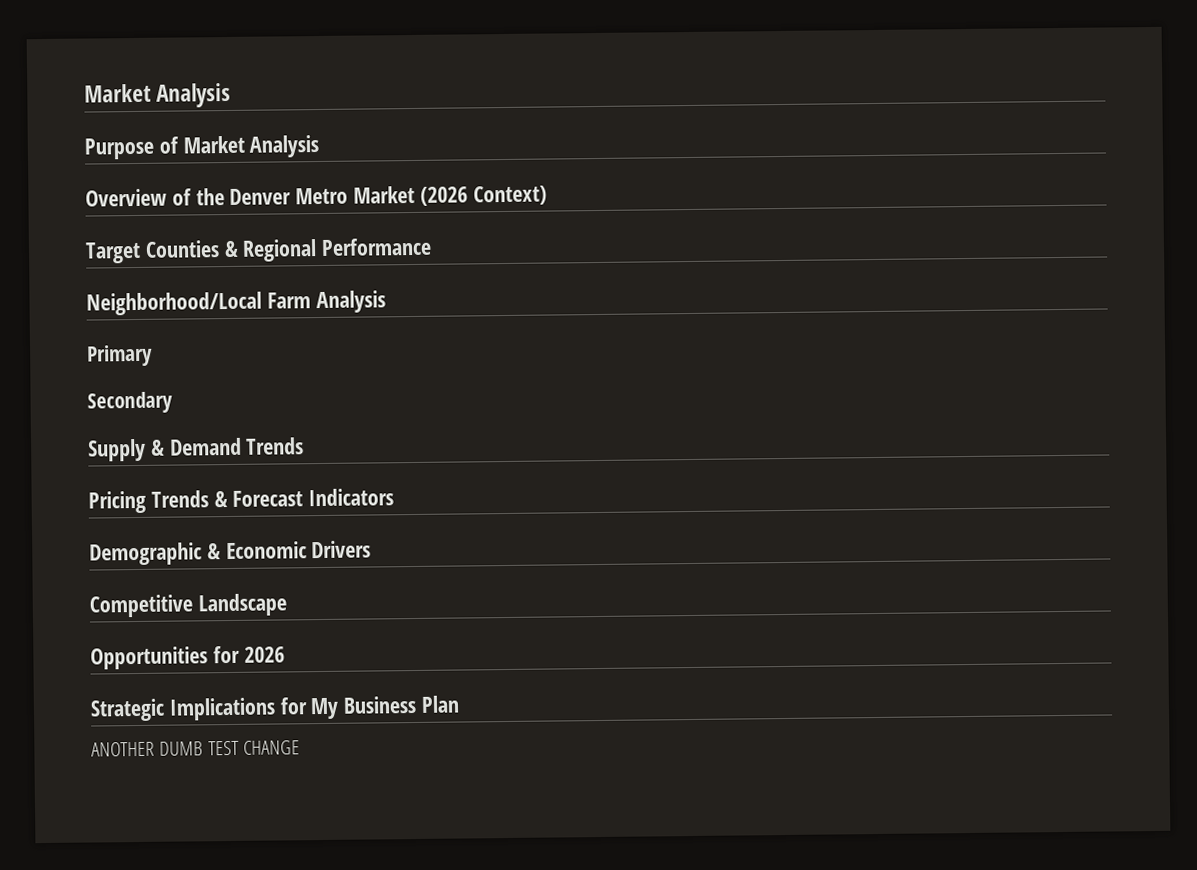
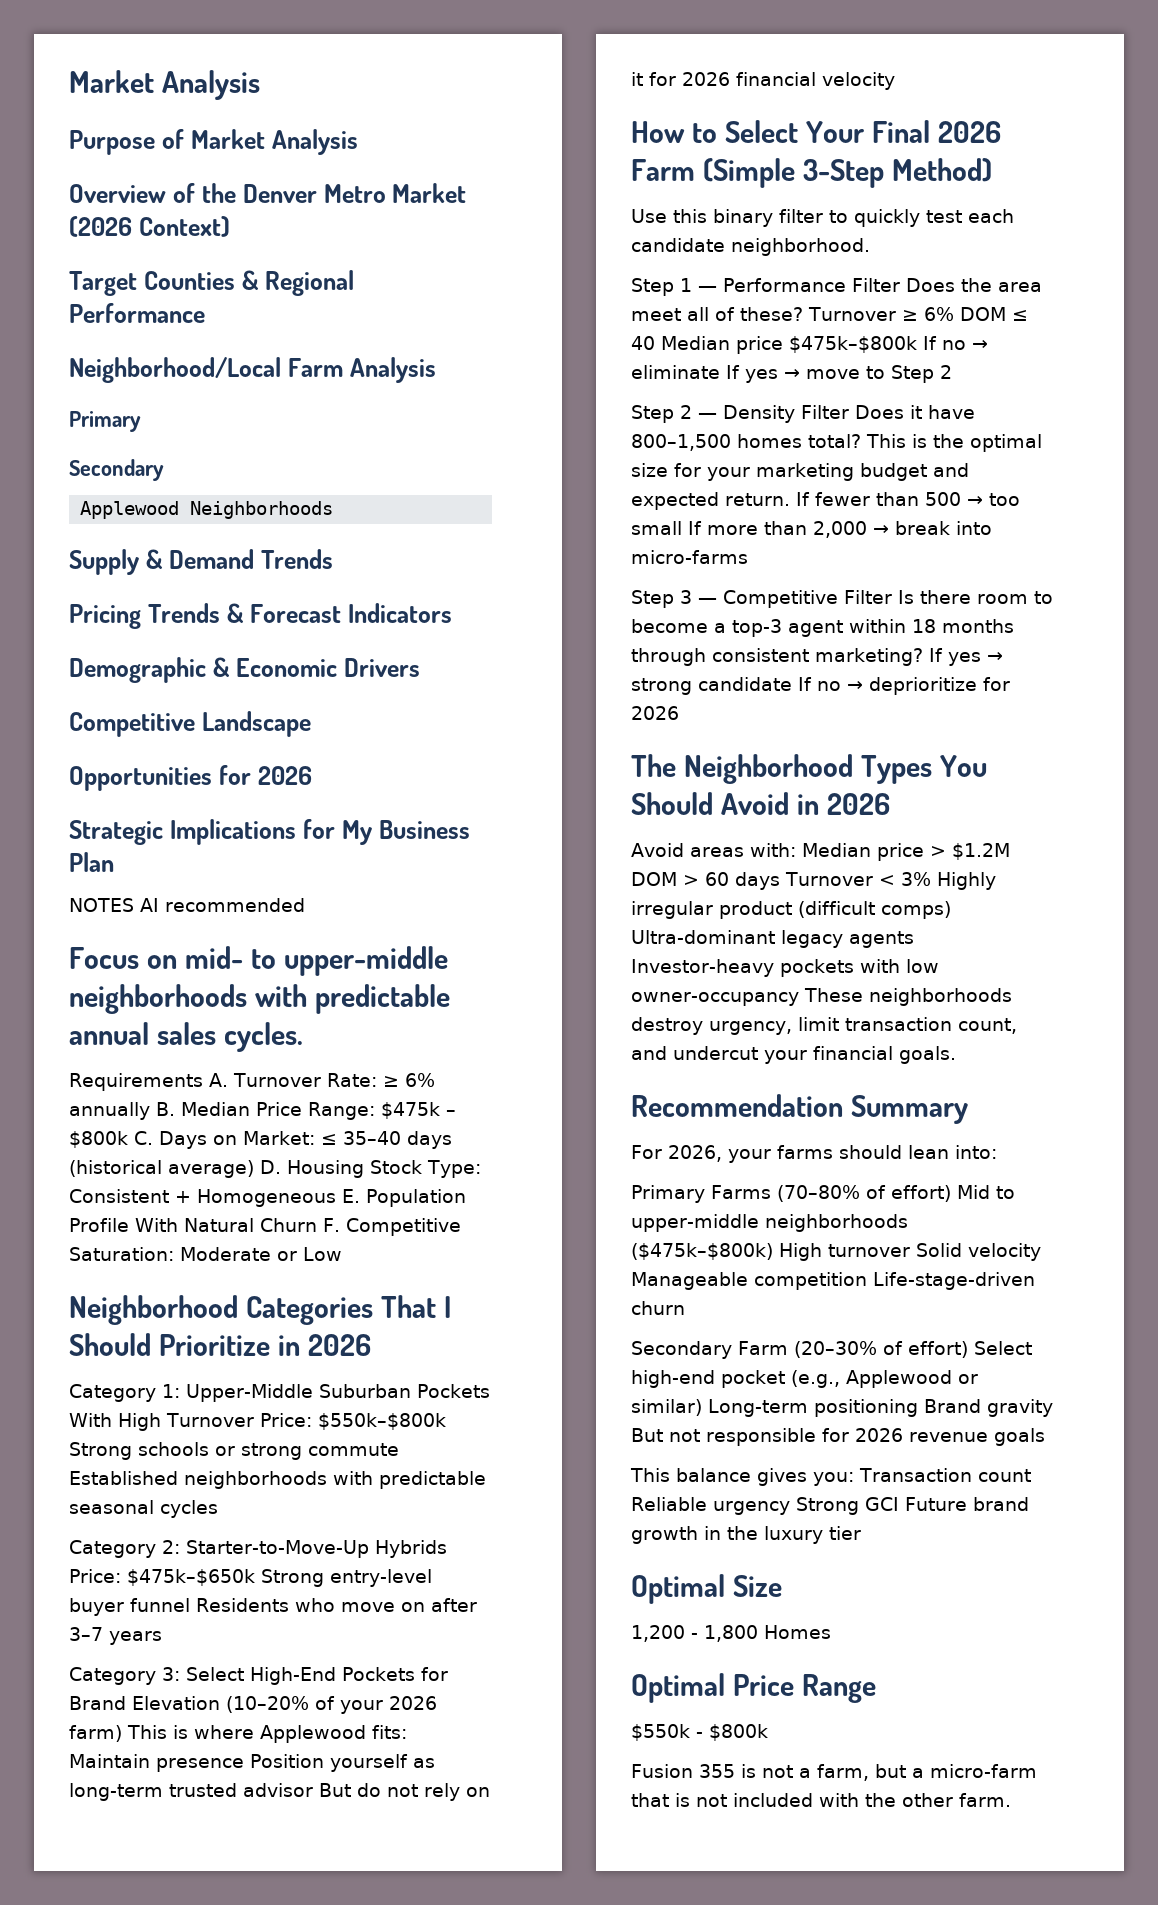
+ Applewood Neighborhoods
- ANOTHER DUMB TEST CHANGE
+ NOTES AI recommended
+ Focus on mid- to upper-middle neighborhoods with predictable annual sales cycles.
+ Requirements A. Turnover Rate: ≥ 6% annually B. Median Price Range: $475k – $800k C. Days on Market: ≤ 35–40 days (historical average) D. Housing Stock Type: Consistent + Homogeneous E. Population Profile With Natural Churn F. Competitive Saturation: Moderate or Low
+ Neighborhood Categories That I Should Prioritize in 2026
+ Category 1: Upper-Middle Suburban Pockets With High Turnover Price: $550k–$800k Strong schools or strong commute Established neighborhoods with predictable seasonal cycles
+ Category 2: Starter-to-Move-Up Hybrids Price: $475k–$650k Strong entry-level buyer funnel Residents who move on after 3–7 years
+ Category 3: Select High-End Pockets for Brand Elevation (10–20% of your 2026 farm) This is where Applewood fits: Maintain presence Position yourself as long-term trusted advisor But do not rely on it for 2026 financial velocity
+ How to Select Your Final 2026 Farm (Simple 3-Step Method)
+ Use this binary filter to quickly test each candidate neighborhood.
+ Step 1 — Performance Filter Does the area meet all of these? Turnover ≥ 6% DOM ≤ 40 Median price $475k–$800k If no → eliminate If yes → move to Step 2
+ Step 2 — Density Filter Does it have 800–1,500 homes total? This is the optimal size for your marketing budget and expected return. If fewer than 500 → too small If more than 2,000 → break into micro-farms
+ Step 3 — Competitive Filter Is there room to become a top-3 agent within 18 months through consistent marketing? If yes → strong candidate If no → deprioritize for 2026
+ The Neighborhood Types You Should Avoid in 2026
+ Avoid areas with: Median price > $1.2M DOM > 60 days Turnover < 3% Highly irregular product (difficult comps) Ultra-dominant legacy agents Investor-heavy pockets with low owner-occupancy These neighborhoods destroy urgency, limit transaction count, and undercut your financial goals.
+ Recommendation Summary
+ For 2026, your farms should lean into:
+ Primary Farms (70–80% of effort) Mid to upper-middle neighborhoods ($475k–$800k) High turnover Solid velocity Manageable competition Life-stage-driven churn
+ Secondary Farm (20–30% of effort) Select high-end pocket (e.g., Applewood or similar) Long-term positioning Brand gravity But not responsible for 2026 revenue goals
+ This balance gives you: Transaction count Reliable urgency Strong GCI Future brand growth in the luxury tier
+ Optimal Size
+ 1,200 - 1,800 Homes
+ Optimal Price Range
+ $550k - $800k
+ Fusion 355 is not a farm, but a micro-farm that is not included with the other farm.

